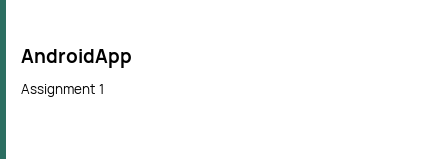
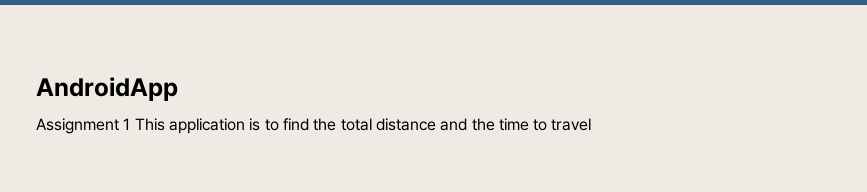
- Assignment 1
+ Assignment 1 This application is to find the total distance and the time to travel

